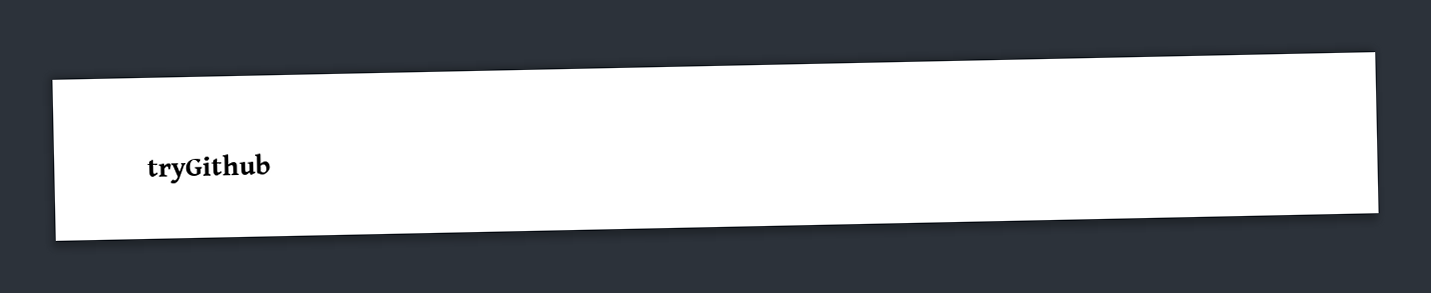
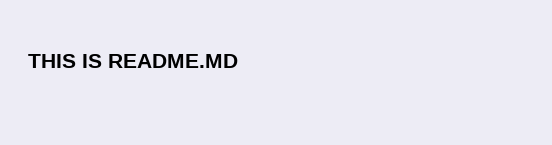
- tryGithub
+ THIS IS README.MD

